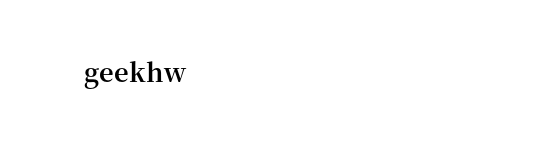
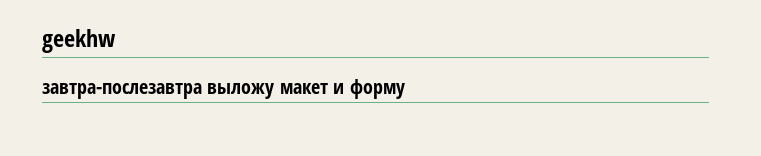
+ завтра-послезавтра выложу макет и форму

